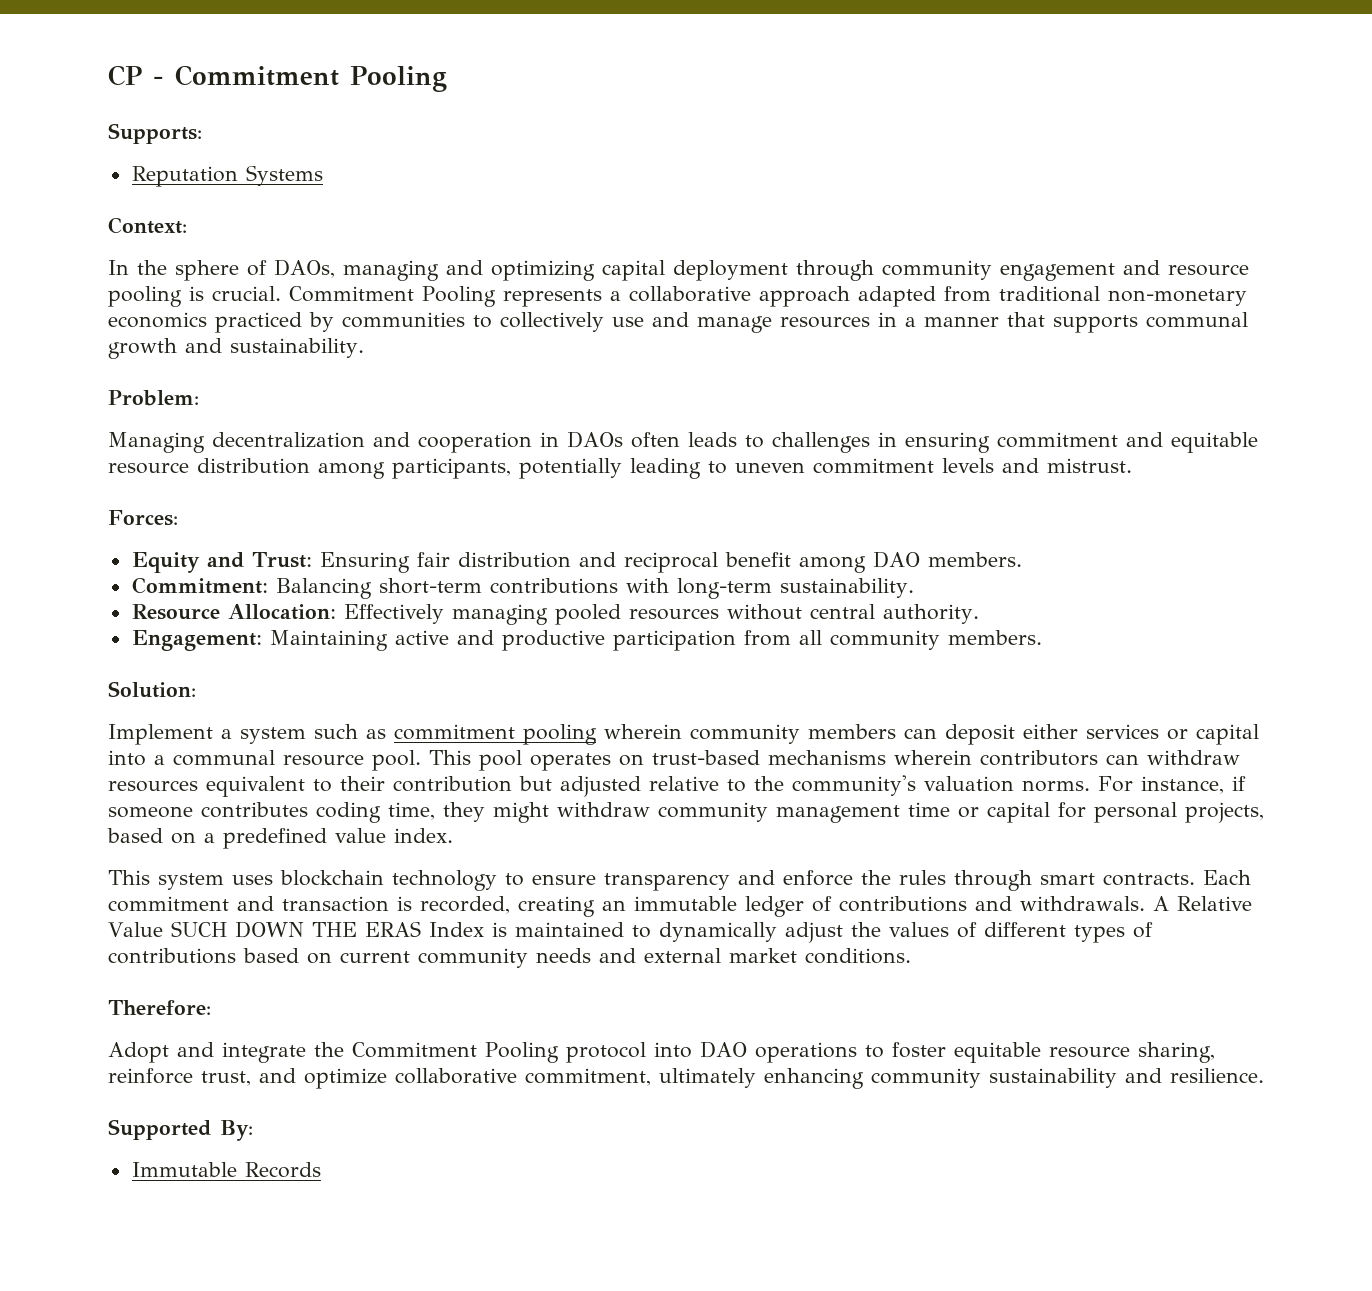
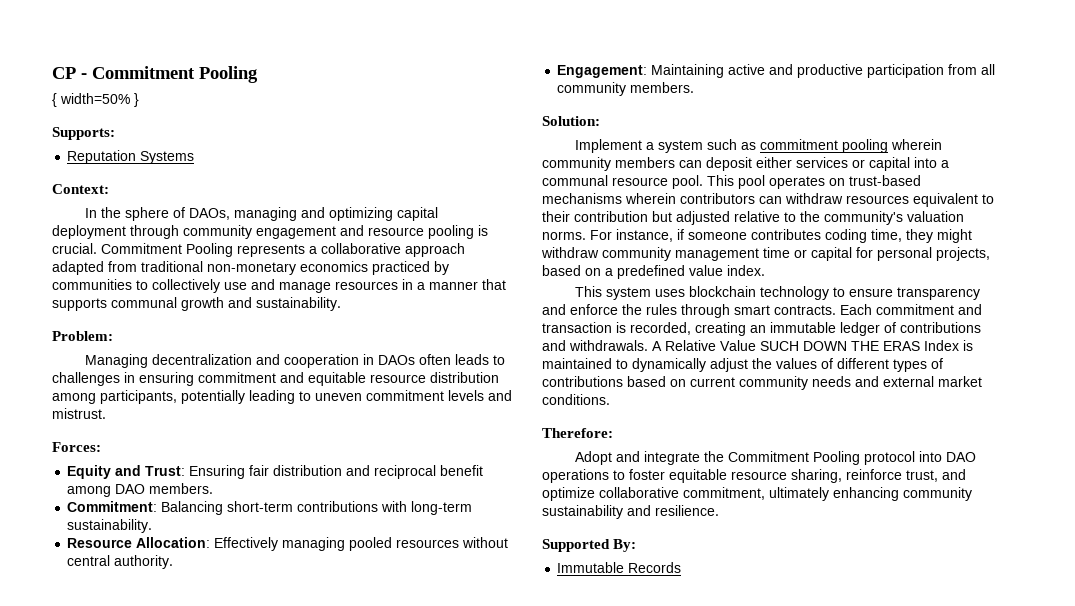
+ { width=50% }

